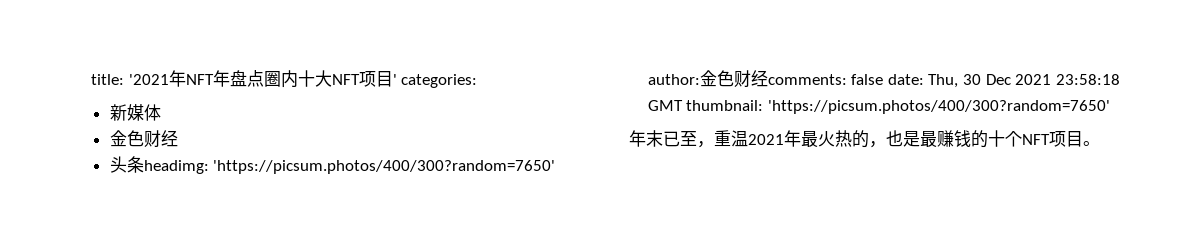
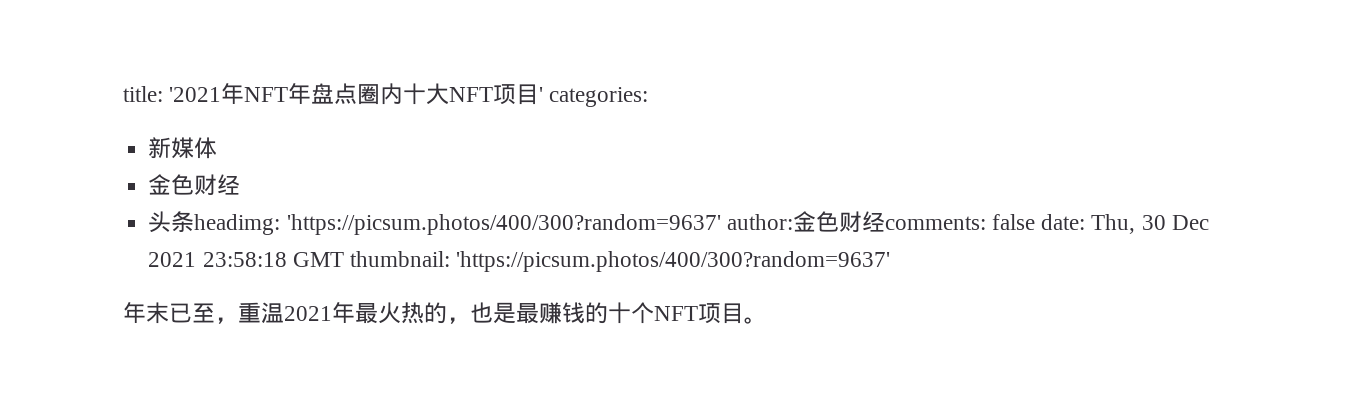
- 头条headimg: 'https://picsum.photos/400/300?random=7650' author:金色财经comments: false date: Thu, 30 Dec 2021 23:58:18 GMT thumbnail: 'https://picsum.photos/400/300?random=7650'
+ 头条headimg: 'https://picsum.photos/400/300?random=9637' author:金色财经comments: false date: Thu, 30 Dec 2021 23:58:18 GMT thumbnail: 'https://picsum.photos/400/300?random=9637'

